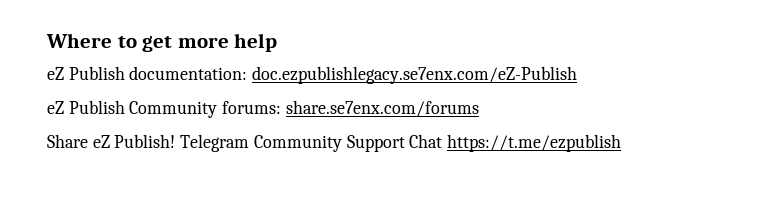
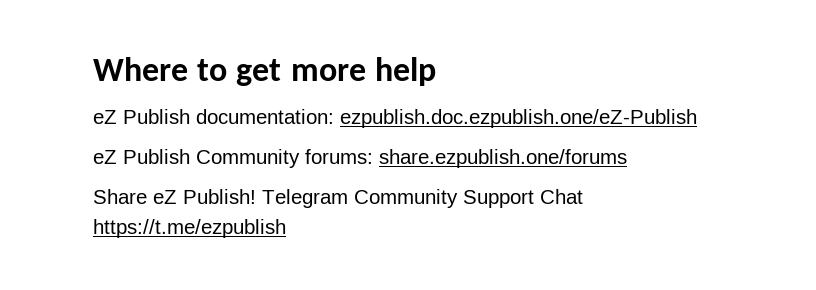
- eZ Publish documentation: doc.ezpublishlegacy.se7enx.com/eZ-Publish
+ eZ Publish documentation: ezpublish.doc.ezpublish.one/eZ-Publish
- eZ Publish Community forums: share.se7enx.com/forums
+ eZ Publish Community forums: share.ezpublish.one/forums

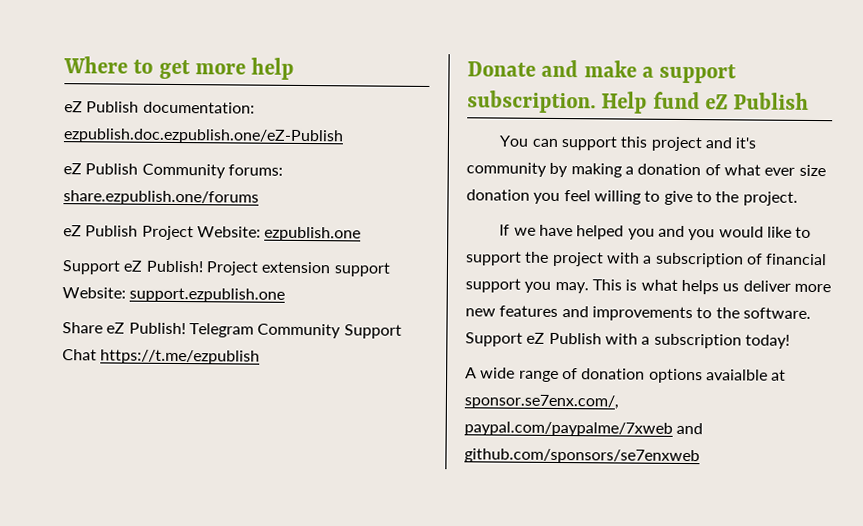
+ eZ Publish Project Website: ezpublish.one
+ Support eZ Publish! Project extension support Website: support.ezpublish.one
+ Donate and make a support subscription. Help fund eZ Publish
+ You can support this project and it's community by making a donation of what ever size donation you feel willing to give to the project.
+ If we have helped you and you would like to support the project with a subscription of financial support you may. This is what helps us deliver more new features and improvements to the software. Support eZ Publish with a subscription today!
+ A wide range of donation options avaialble at sponsor.se7enx.com/, paypal.com/paypalme/7xweb and github.com/sponsors/se7enxweb

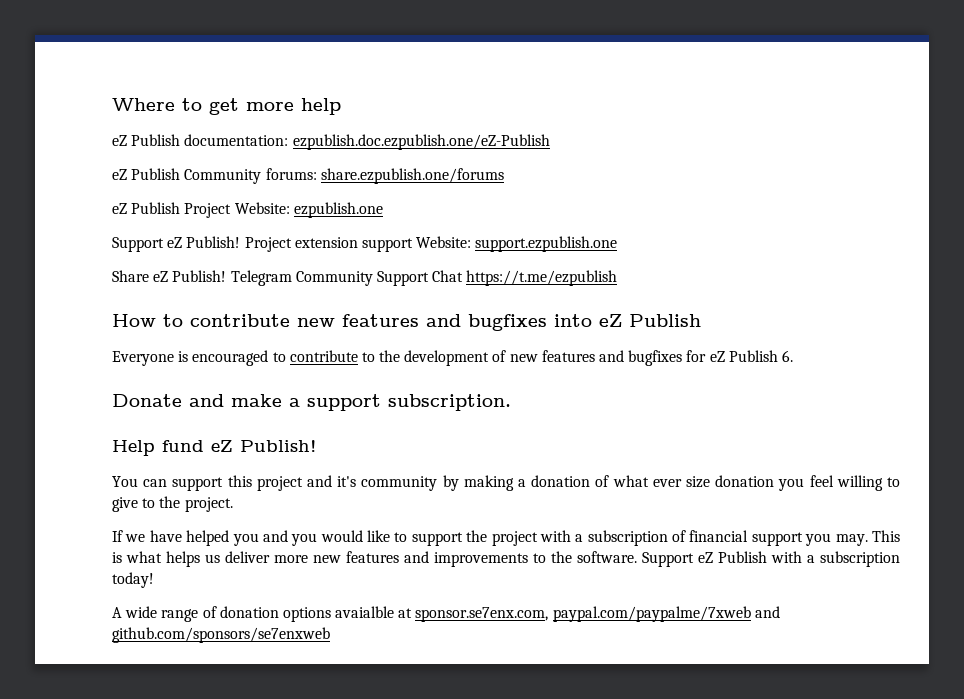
+ How to contribute new features and bugfixes into eZ Publish
+ Everyone is encouraged to contribute to the development of new features and bugfixes for eZ Publish 6.
- Donate and make a support subscription. Help fund eZ Publish
+ Donate and make a support subscription.
+ Help fund eZ Publish!
- A wide range of donation options avaialble at sponsor.se7enx.com/, paypal.com/paypalme/7xweb and github.com/sponsors/se7enxweb
+ A wide range of donation options avaialble at sponsor.se7enx.com, paypal.com/paypalme/7xweb and github.com/sponsors/se7enxweb

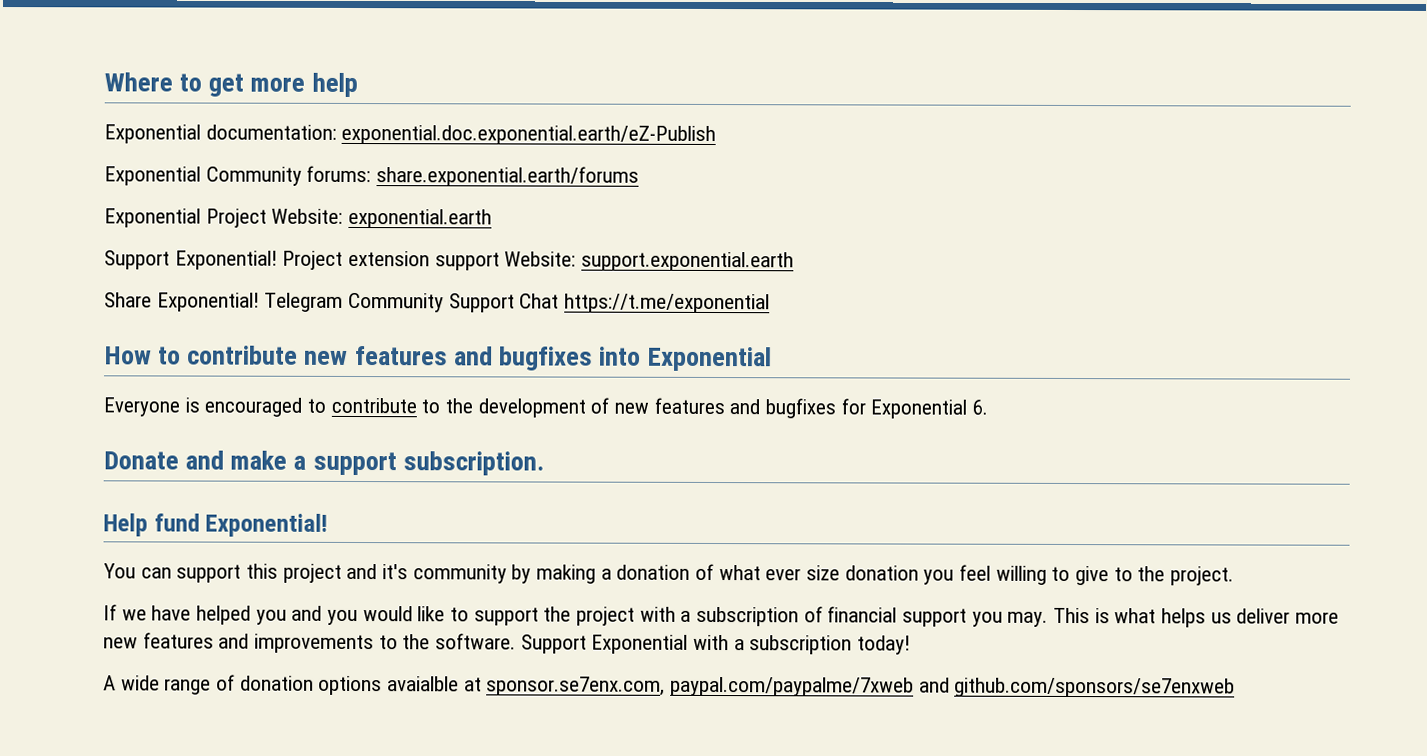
- eZ Publish documentation: ezpublish.doc.ezpublish.one/eZ-Publish
- eZ Publish Community forums: share.ezpublish.one/forums
- eZ Publish Project Website: ezpublish.one
- Support eZ Publish!
+ Exponential documentation: exponential.doc.exponential.earth/eZ-Publish
+ Exponential Community forums: share.exponential.earth/forums
+ Exponential Project Website: exponential.earth
+ Support Exponential!
- Project extension support Website: support.ezpublish.one
+ Project extension support Website: support.exponential.earth
- Share eZ Publish!
+ Share Exponential!
- Telegram Community Support Chat https://t.me/ezpublish
+ Telegram Community Support Chat https://t.me/exponential
- How to contribute new features and bugfixes into eZ Publish
+ How to contribute new features and bugfixes into Exponential
- Everyone is encouraged to contribute to the development of new features and bugfixes for eZ Publish 6.
+ Everyone is encouraged to contribute to the development of new features and bugfixes for Exponential 6.
- Help fund eZ Publish!
+ Help fund Exponential!
- Support eZ Publish with a subscription today!
+ Support Exponential with a subscription today!

